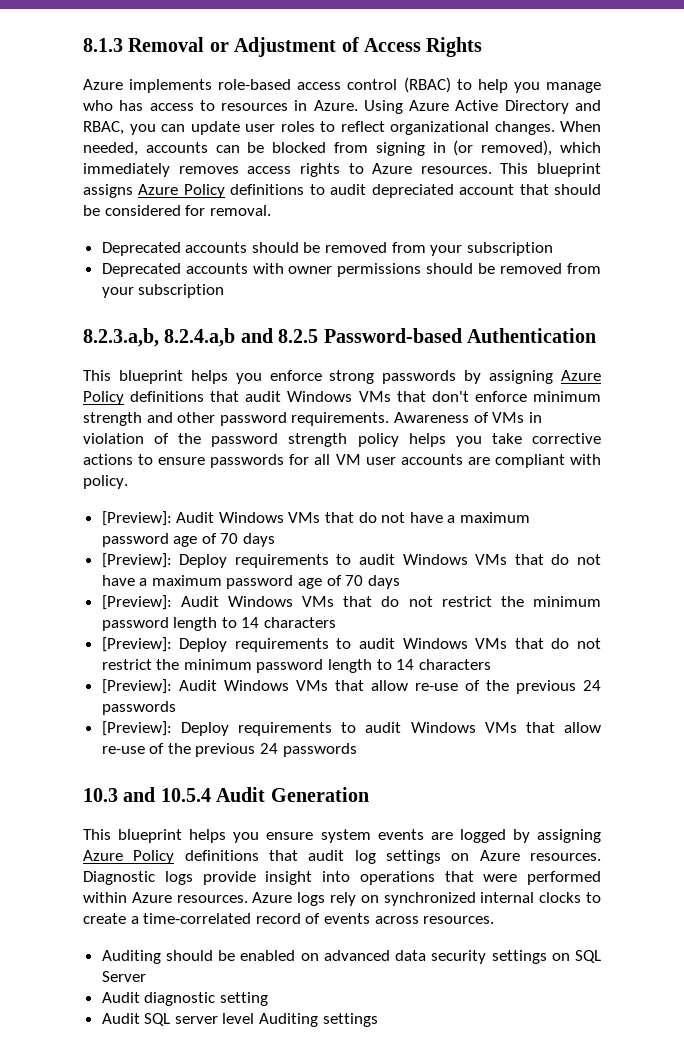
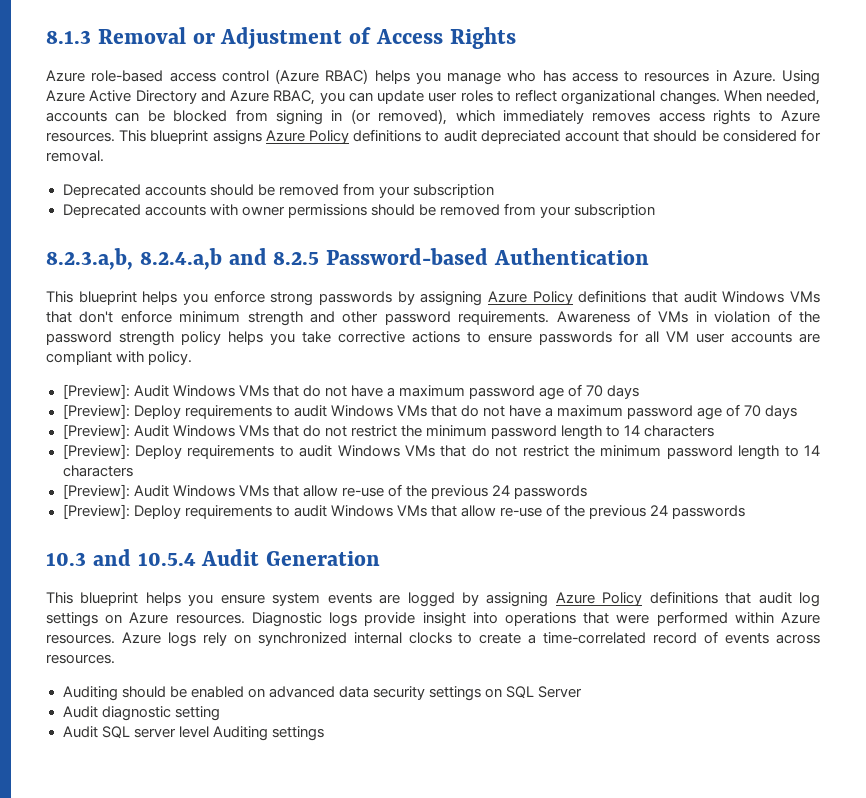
- Azure implements role-based access control (RBAC) to help you manage who has access to resources in Azure.
+ Azure role-based access control (Azure RBAC) helps you manage who has access to resources in Azure.
- Using Azure Active Directory and RBAC, you can update user roles to reflect organizational changes.
+ Using Azure Active Directory and Azure RBAC, you can update user roles to reflect organizational changes.

